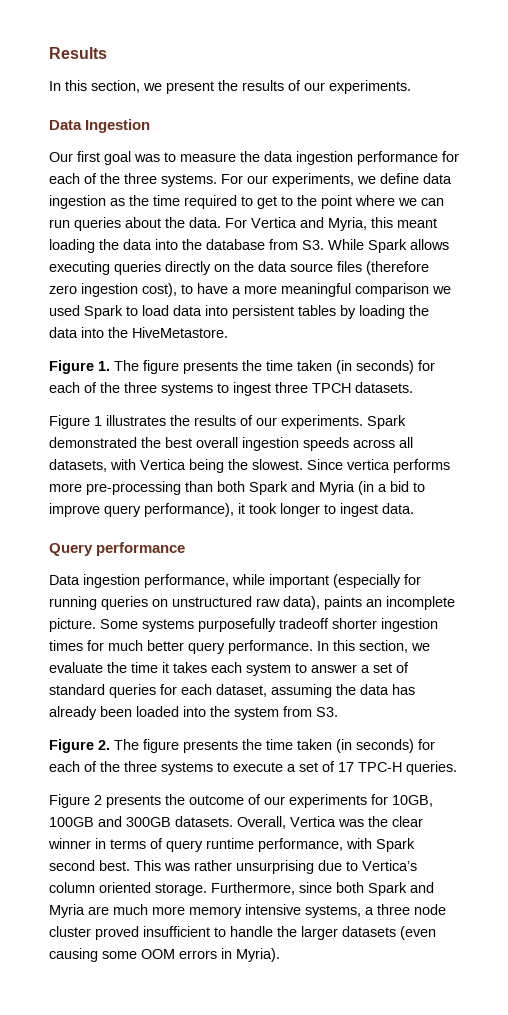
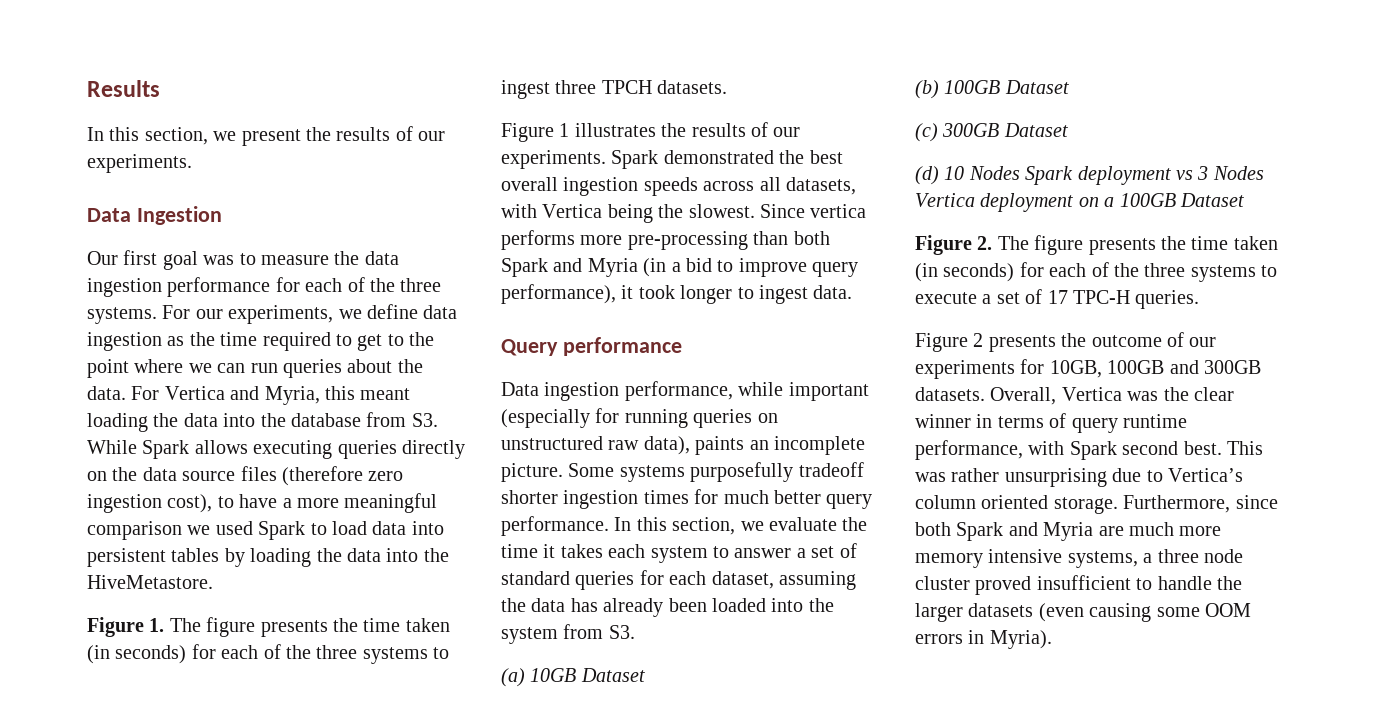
+ (a) 10GB Dataset
+ (b) 100GB Dataset
+ (c) 300GB Dataset
+ (d) 10 Nodes Spark deployment vs 3 Nodes Vertica deployment on a 100GB Dataset

